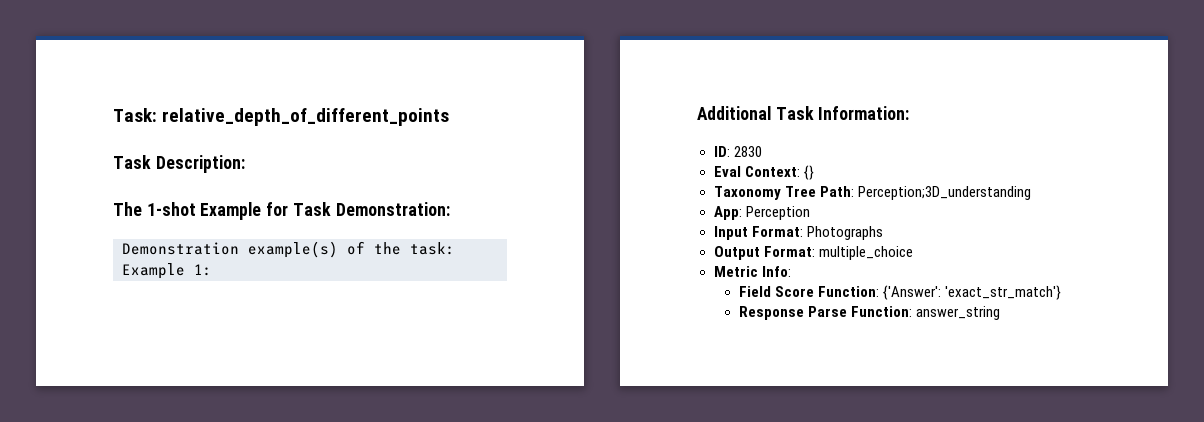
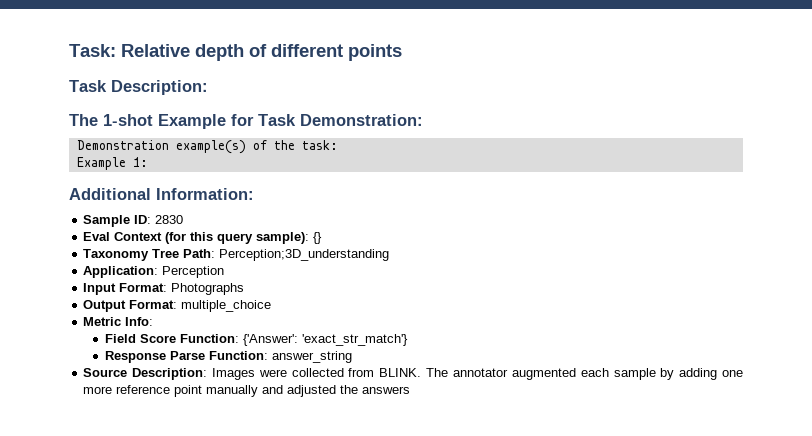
- Task: relative_depth_of_different_points
+ Task: Relative depth of different points
- Additional Task Information:
+ Additional Information:
- ID: 2830
+ Sample ID: 2830
- Eval Context: {}
+ Eval Context (for this query sample): {}
- App: Perception
+ Application: Perception
+ Source Description: Images were collected from BLINK. The annotator augmented each sample by adding one more reference point manually and adjusted the answers

